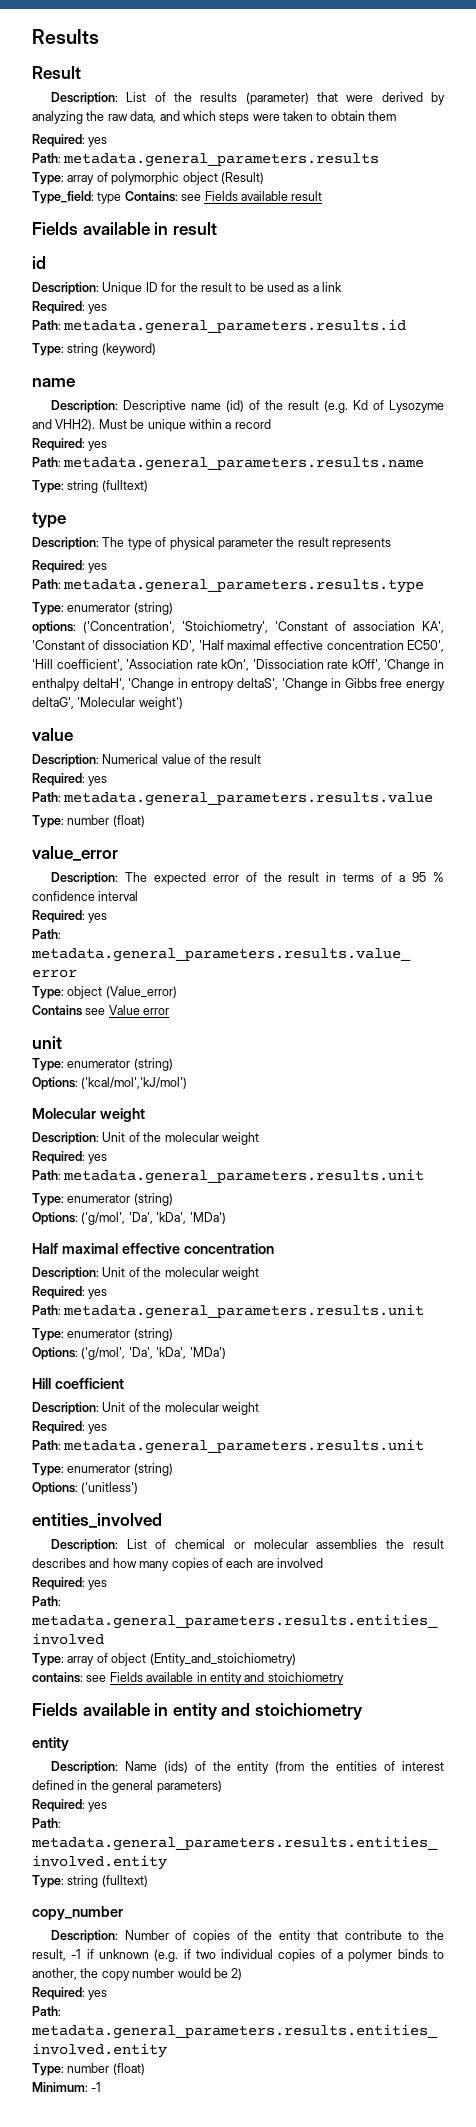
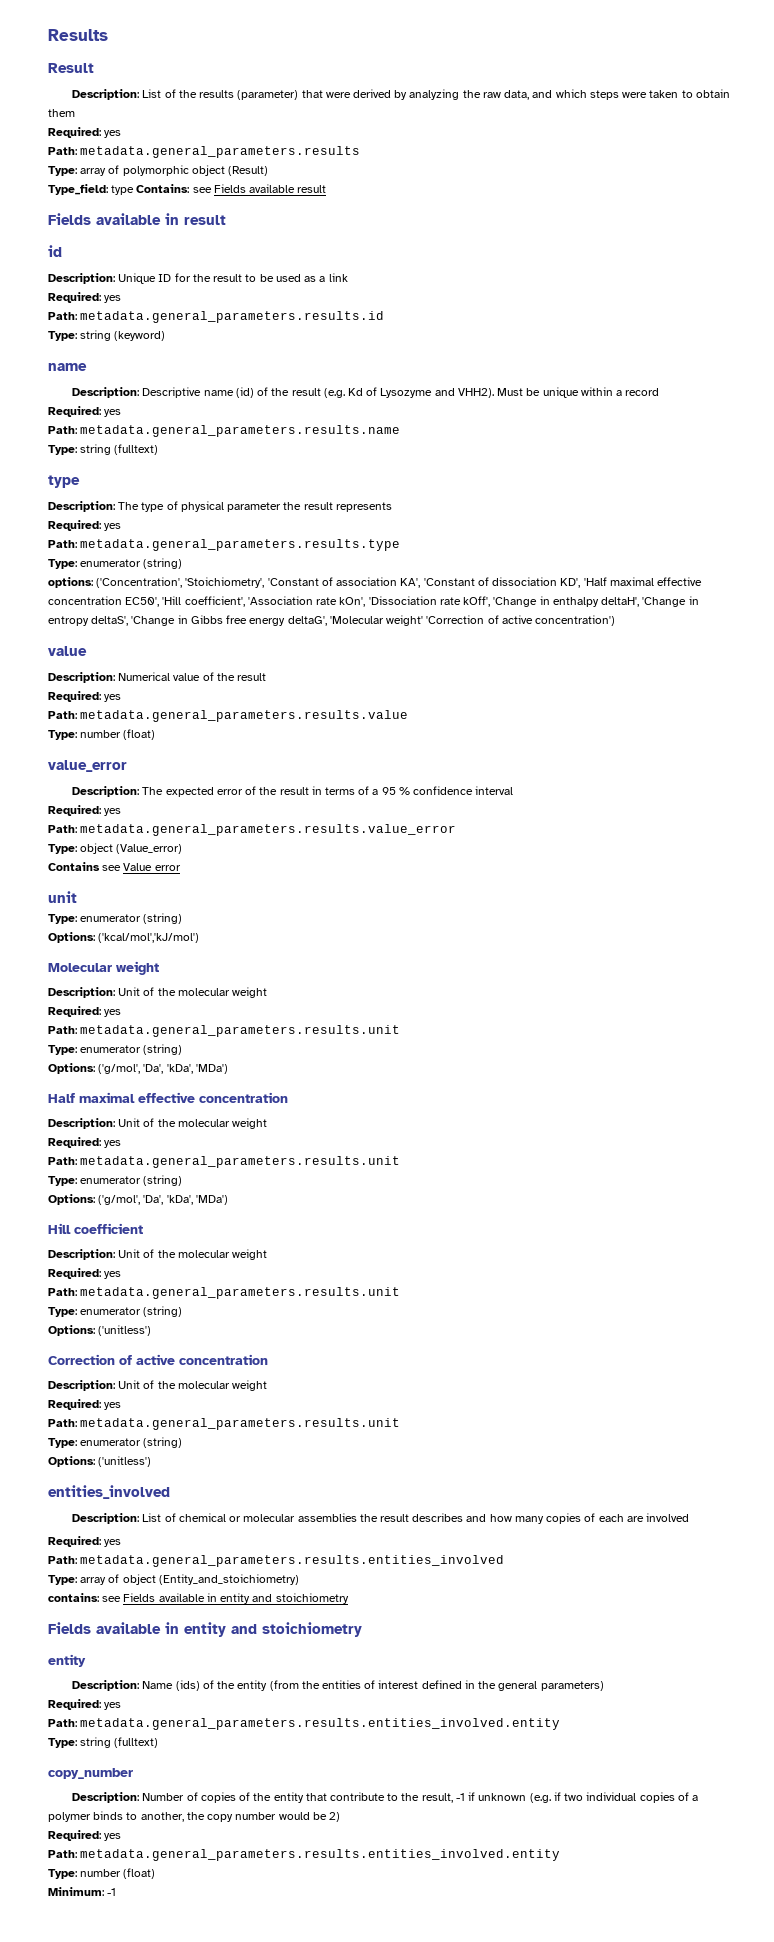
- options: ('Concentration', 'Stoichiometry', 'Constant of association KA', 'Constant of dissociation KD', 'Half maximal effective concentration EC50', 'Hill coefficient', 'Association rate kOn', 'Dissociation rate kOff', 'Change in enthalpy deltaH', 'Change in entropy deltaS', 'Change in Gibbs free energy deltaG', 'Molecular weight')
+ options: ('Concentration', 'Stoichiometry', 'Constant of association KA', 'Constant of dissociation KD', 'Half maximal effective concentration EC50', 'Hill coefficient', 'Association rate kOn', 'Dissociation rate kOff', 'Change in enthalpy deltaH', 'Change in entropy deltaS', 'Change in Gibbs free energy deltaG', 'Molecular weight' 'Correction of active concentration')
+ Correction of active concentration
+ Description: Unit of the molecular weight
+ Required: yes
+ Path: metadata.general_parameters.results.unit
+ Type: enumerator (string)
+ Options: ('unitless')

